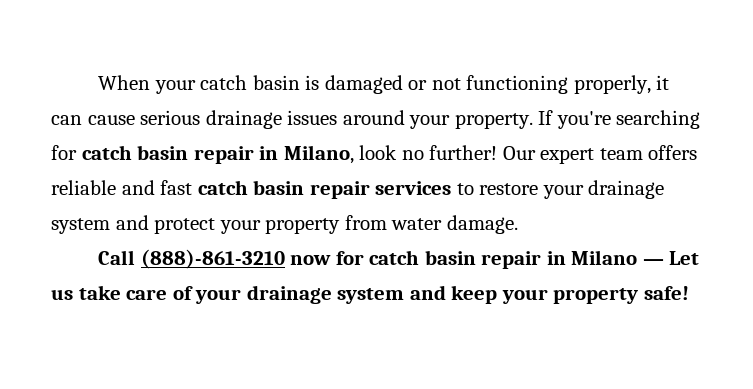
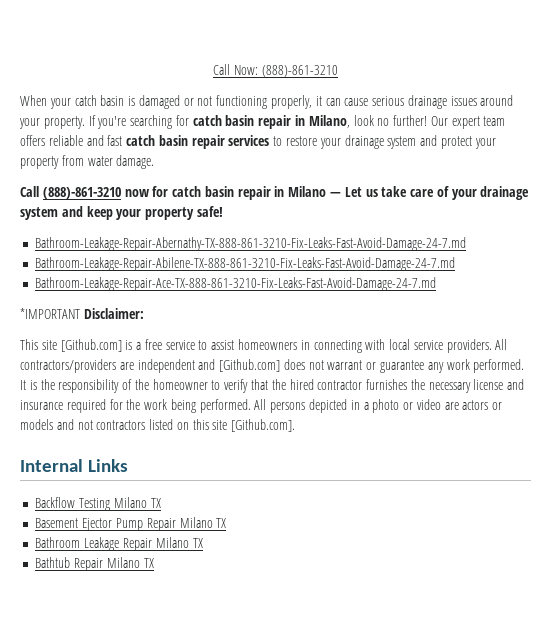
+ Call Now: (888)-861-3210
+ Bathroom-Leakage-Repair-Abernathy-TX-888-861-3210-Fix-Leaks-Fast-Avoid-Damage-24-7.md
+ Bathroom-Leakage-Repair-Abilene-TX-888-861-3210-Fix-Leaks-Fast-Avoid-Damage-24-7.md
+ Bathroom-Leakage-Repair-Ace-TX-888-861-3210-Fix-Leaks-Fast-Avoid-Damage-24-7.md
+ *IMPORTANT Disclaimer:
+ This site [Github.com] is a free service to assist homeowners in connecting with local service providers. All contractors/providers are independent and [Github.com] does not warrant or guarantee any work performed. It is the responsibility of the homeowner to verify that the hired contractor furnishes the necessary license and insurance required for the work being performed. All persons depicted in a photo or video are actors or models and not contractors listed on this site [Github.com].
+ Internal Links
+ Backflow Testing Milano TX
+ Basement Ejector Pump Repair Milano TX
+ Bathroom Leakage Repair Milano TX
+ Bathtub Repair Milano TX

